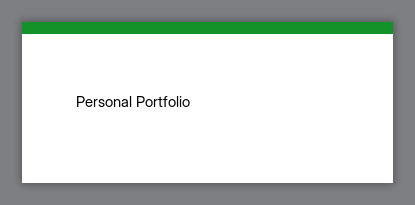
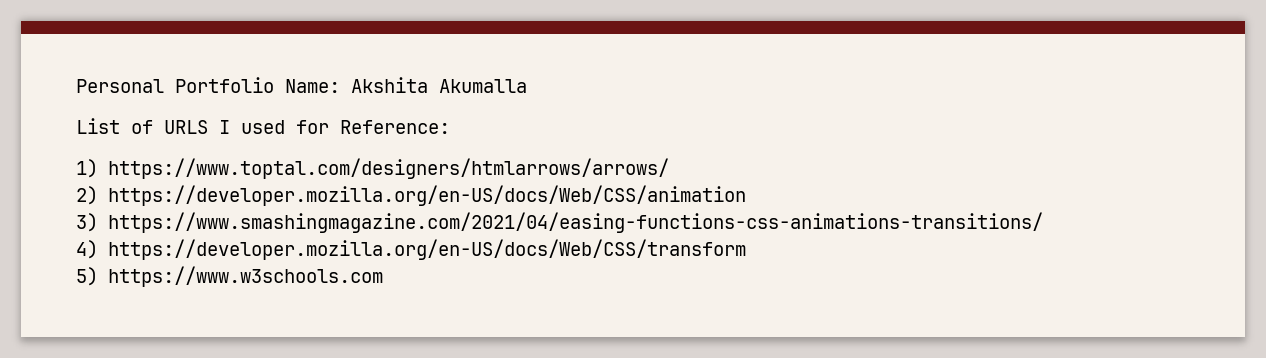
- Personal Portfolio
+ Personal Portfolio Name: Akshita Akumalla
+ List of URLS I used for Reference:
+ 1) https://www.toptal.com/designers/htmlarrows/arrows/
+ 2) https://developer.mozilla.org/en-US/docs/Web/CSS/animation
+ 3) https://www.smashingmagazine.com/2021/04/easing-functions-css-animations-transitions/
+ 4) https://developer.mozilla.org/en-US/docs/Web/CSS/transform
+ 5) https://www.w3schools.com

